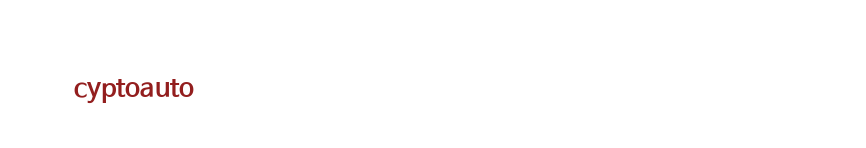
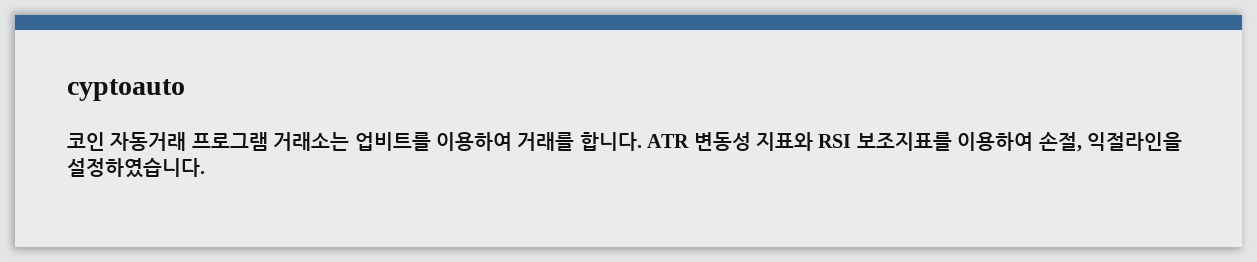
+ 코인 자동거래 프로그램 거래소는 업비트를 이용하여 거래를 합니다. ATR 변동성 지표와 RSI 보조지표를 이용하여 손절, 익절라인을 설정하였습니다.

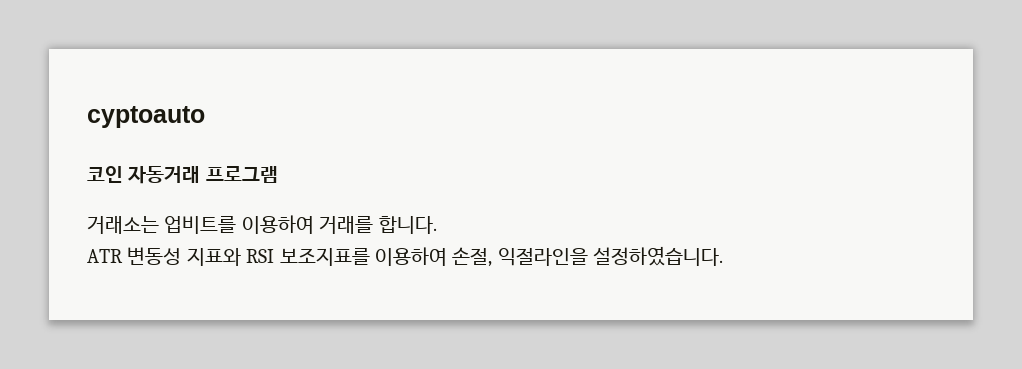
- 코인 자동거래 프로그램 거래소는 업비트를 이용하여 거래를 합니다. ATR 변동성 지표와 RSI 보조지표를 이용하여 손절, 익절라인을 설정하였습니다.
+ 코인 자동거래 프로그램
+ 거래소는 업비트를 이용하여 거래를 합니다.
+ ATR 변동성 지표와 RSI 보조지표를 이용하여 손절, 익절라인을 설정하였습니다.

